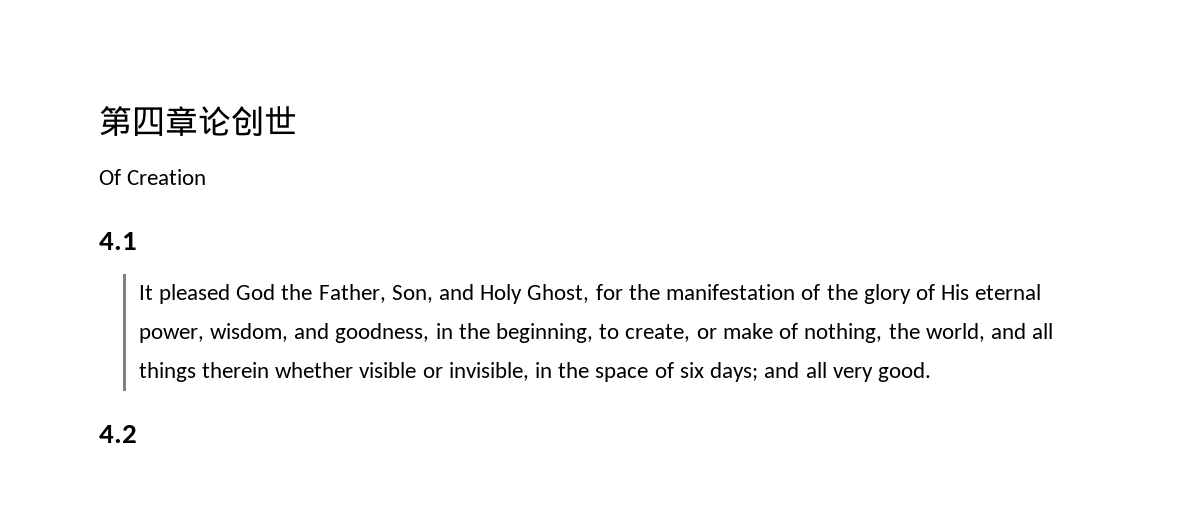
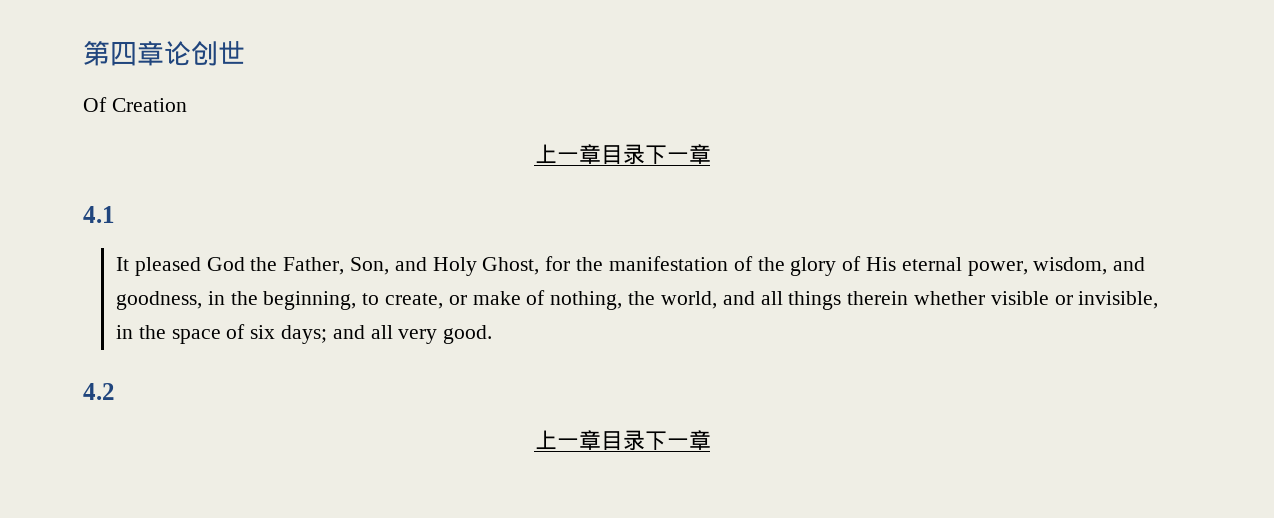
  Of Creation
+ 上一章目录下一章
  4.2
+ 上一章目录下一章

